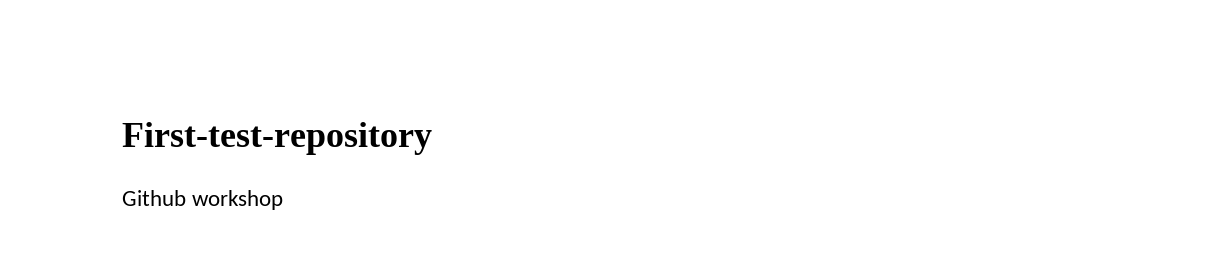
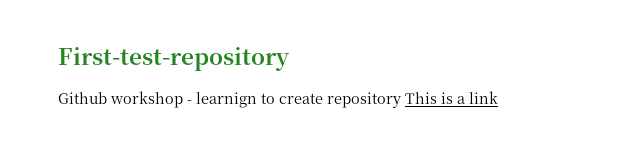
- Github workshop
+ Github workshop - learnign to create repository This is a link

